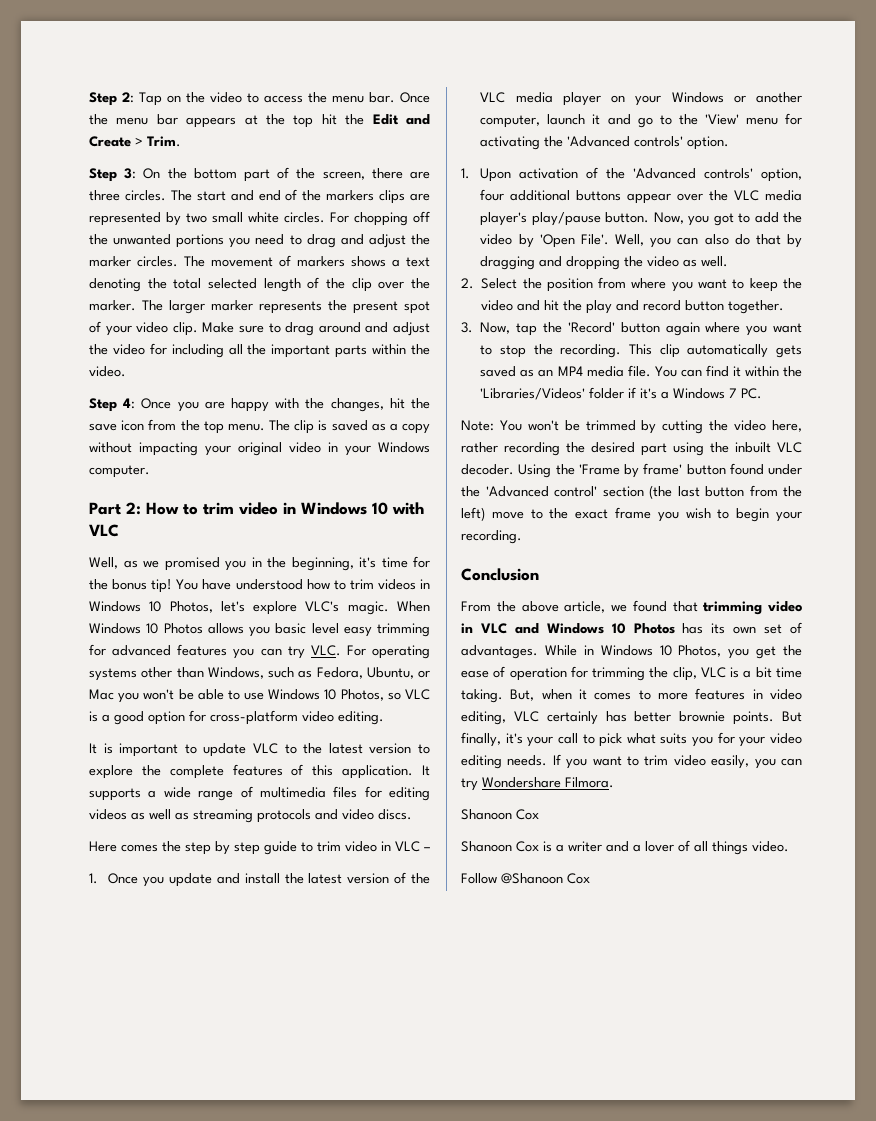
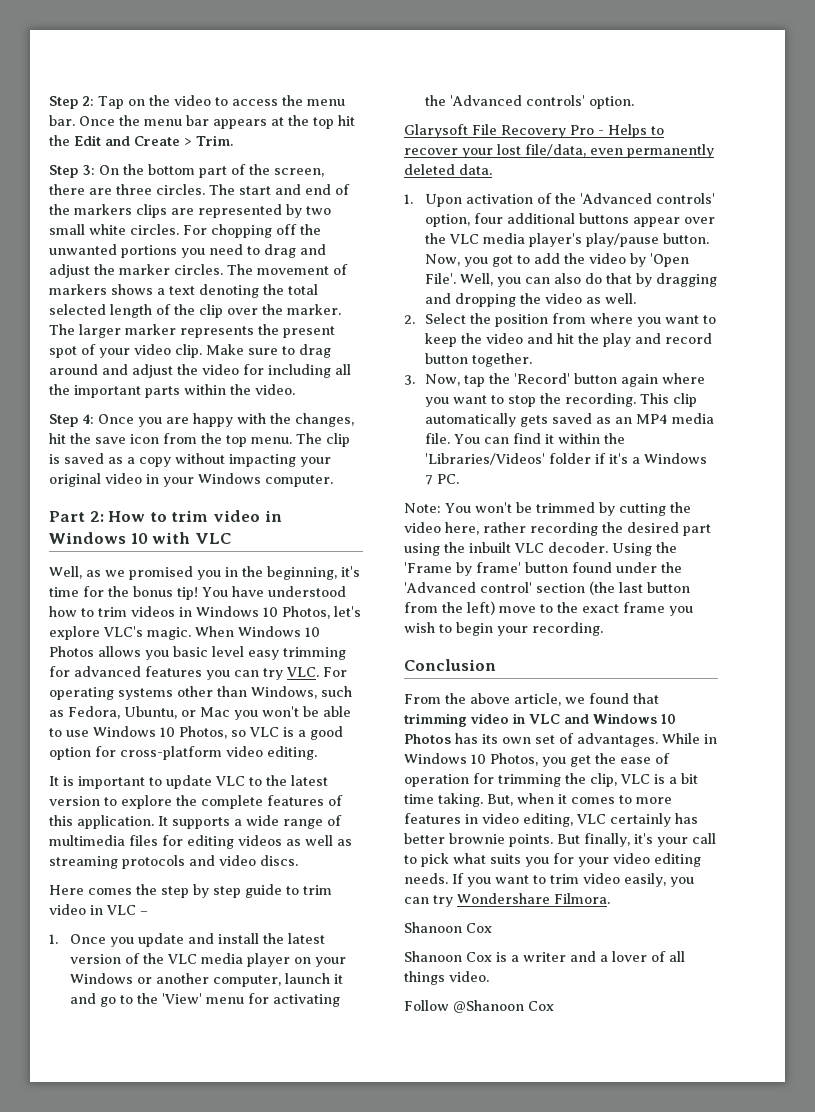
+ Glarysoft File Recovery Pro - Helps to recover your lost file/data, even permanently deleted data.

